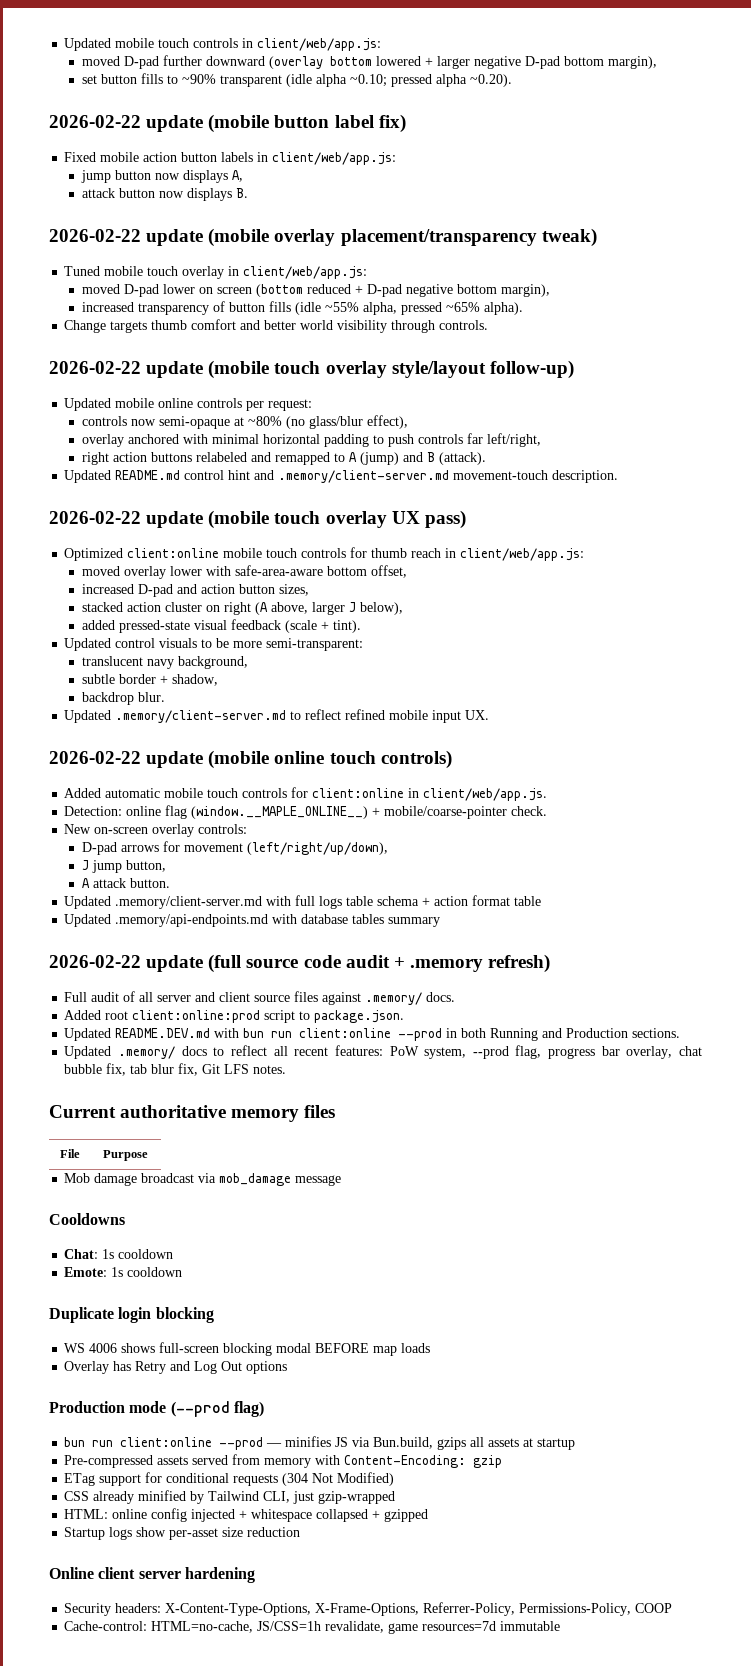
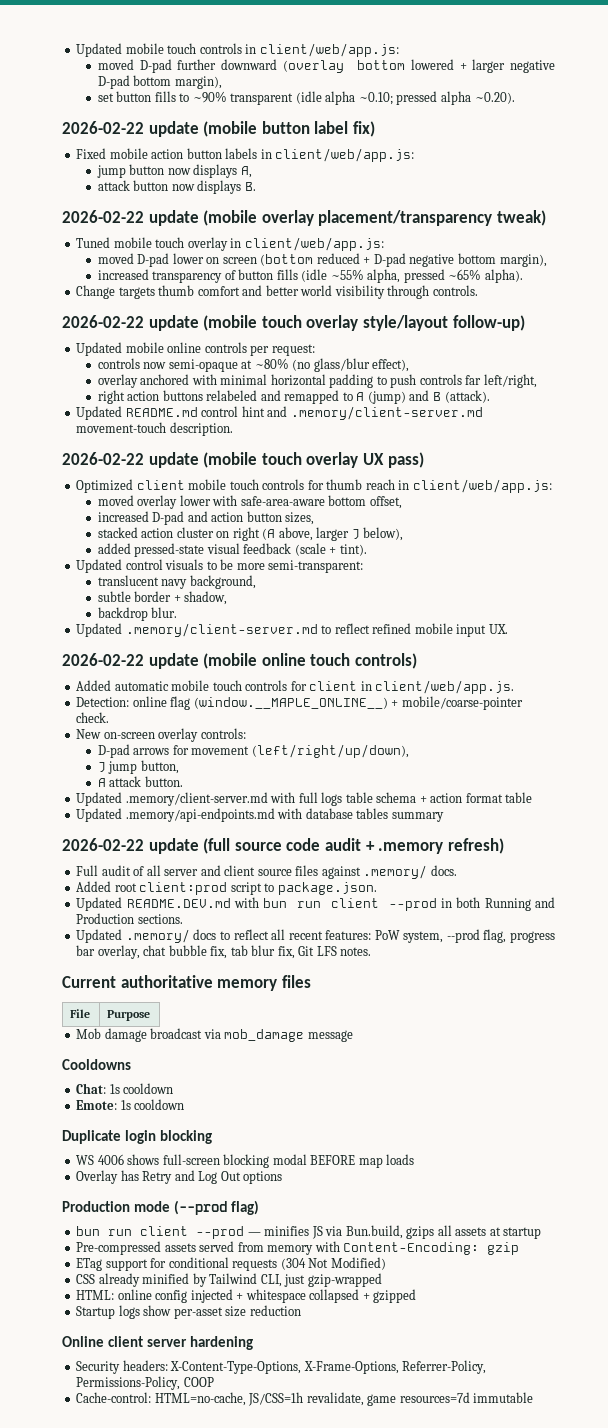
- Optimized client:online mobile touch controls for thumb reach in client/web/app.js:
+ Optimized client mobile touch controls for thumb reach in client/web/app.js:
- Added automatic mobile touch controls for client:online in client/web/app.js.
+ Added automatic mobile touch controls for client in client/web/app.js.
- Added root client:online:prod script to package.json.
+ Added root client:prod script to package.json.
- Updated README.DEV.md with bun run client:online --prod in both Running and Production sections.
+ Updated README.DEV.md with bun run client --prod in both Running and Production sections.
- bun run client:online --prod — minifies JS via Bun.build, gzips all assets at startup
+ bun run client --prod — minifies JS via Bun.build, gzips all assets at startup

